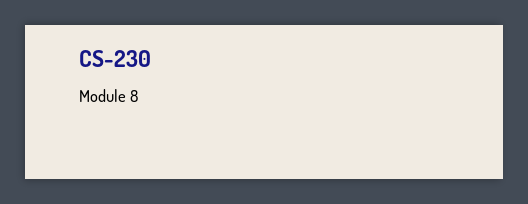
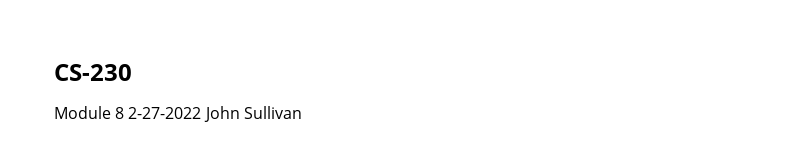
- Module 8
+ Module 8 2-27-2022 John Sullivan

